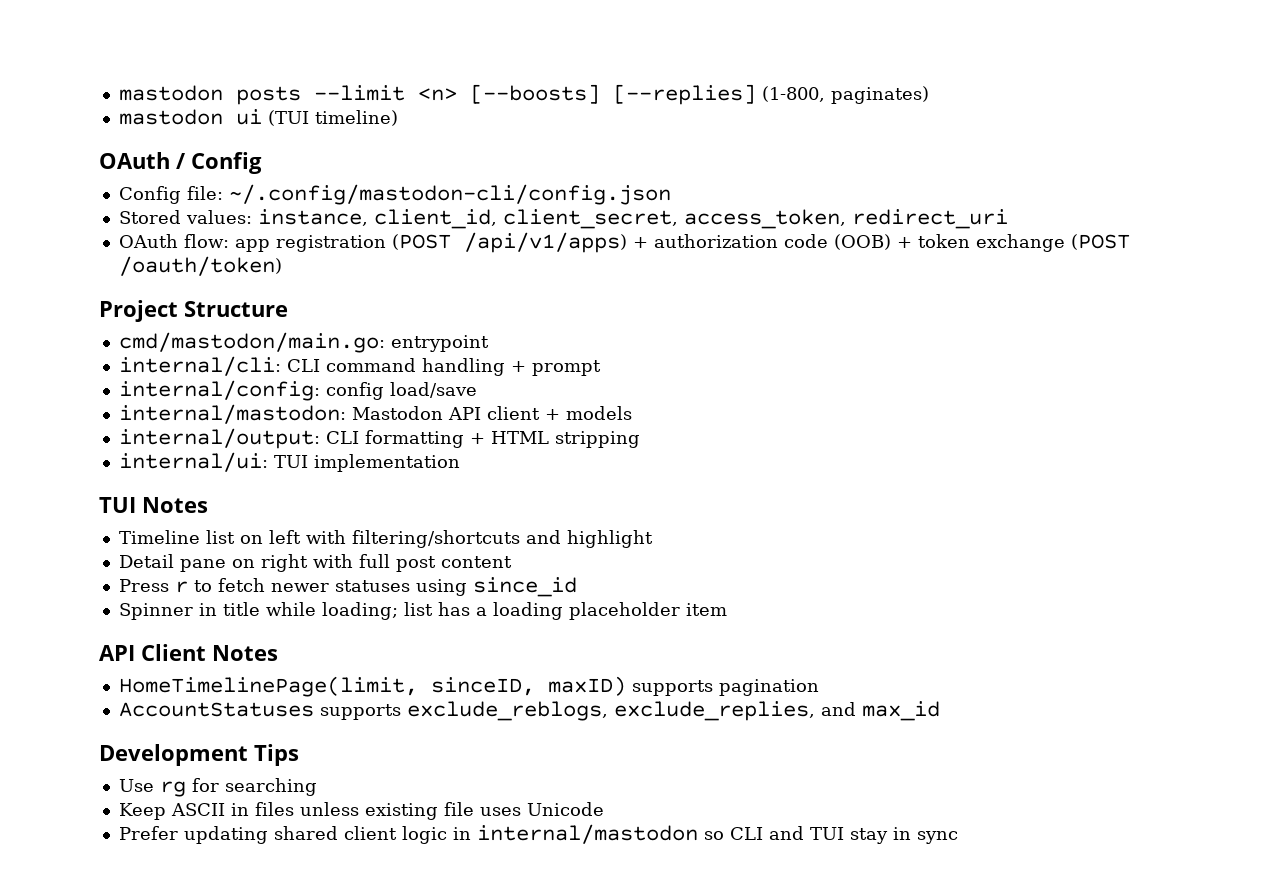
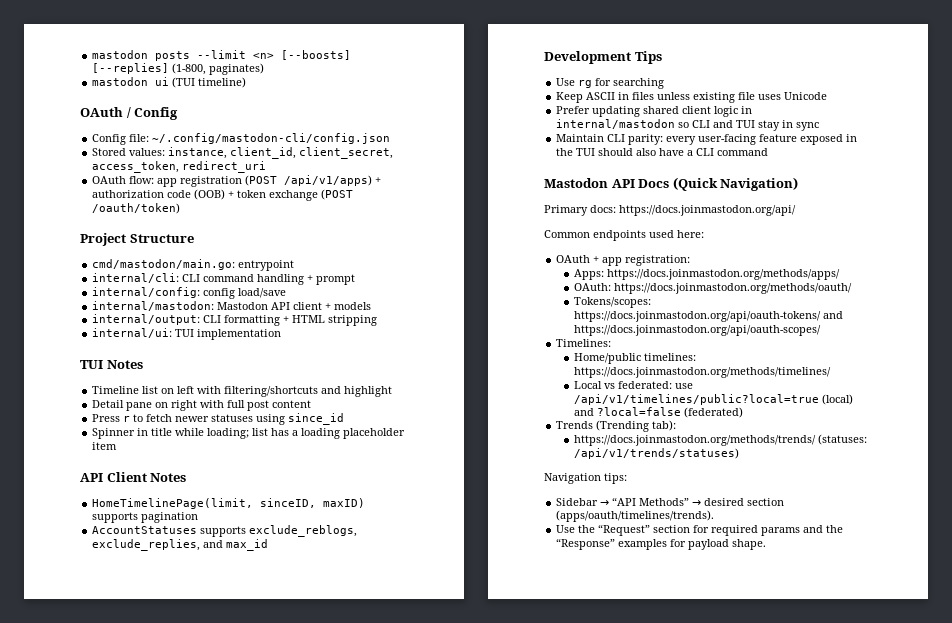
+ Maintain CLI parity: every user-facing feature exposed in the TUI should also have a CLI command
+ Mastodon API Docs (Quick Navigation)
+ Primary docs: https://docs.joinmastodon.org/api/
+ Common endpoints used here:
+ OAuth + app registration:
+ Apps: https://docs.joinmastodon.org/methods/apps/
+ OAuth: https://docs.joinmastodon.org/methods/oauth/
+ Tokens/scopes: https://docs.joinmastodon.org/api/oauth-tokens/ and https://docs.joinmastodon.org/api/oauth-scopes/
+ Timelines:
+ Home/public timelines: https://docs.joinmastodon.org/methods/timelines/
+ Local vs federated: use /api/v1/timelines/public?local=true (local) and ?local=false (federated)
+ Trends (Trending tab):
+ https://docs.joinmastodon.org/methods/trends/ (statuses: /api/v1/trends/statuses)
+ Navigation tips:
+ Sidebar → “API Methods” → desired section (apps/oauth/timelines/trends).
+ Use the “Request” section for required params and the “Response” examples for payload shape.

